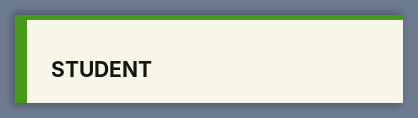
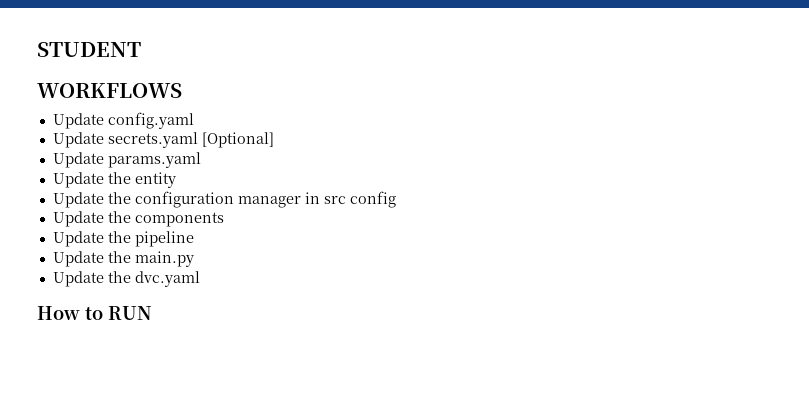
+ WORKFLOWS
+ Update config.yaml
+ Update secrets.yaml [Optional]
+ Update params.yaml
+ Update the entity
+ Update the configuration manager in src config
+ Update the components
+ Update the pipeline
+ Update the main.py
+ Update the dvc.yaml
+ How to RUN

